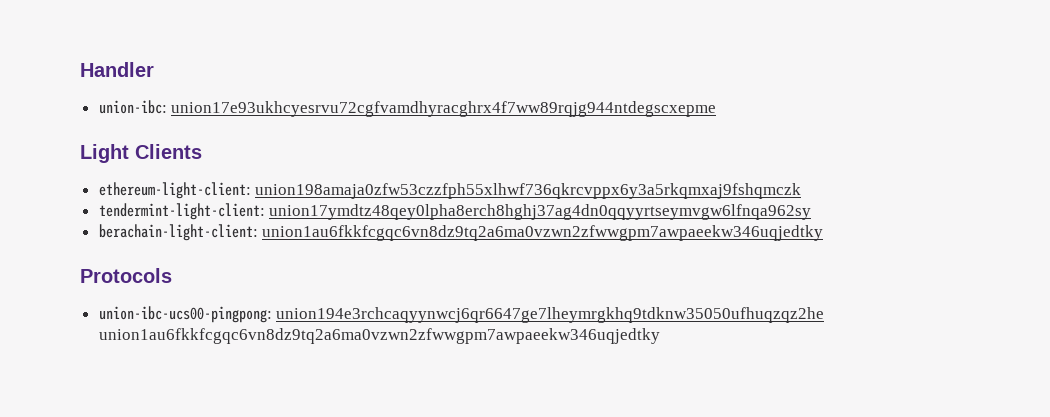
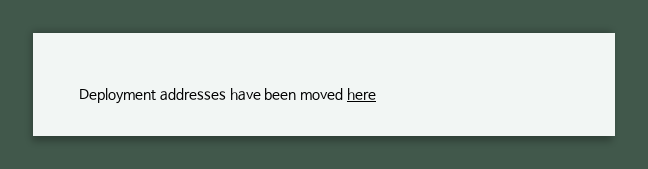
- Handler
- union-ibc: union17e93ukhcyesrvu72cgfvamdhyracghrx4f7ww89rqjg944ntdegscxepme
- Light Clients
- ethereum-light-client: union198amaja0zfw53czzfph55xlhwf736qkrcvppx6y3a5rkqmxaj9fshqmczk
- tendermint-light-client: union17ymdtz48qey0lpha8erch8hghj37ag4dn0qqyyrtseymvgw6lfnqa962sy
- berachain-light-client: union1au6fkkfcgqc6vn8dz9tq2a6ma0vzwn2zfwwgpm7awpaeekw346uqjedtky
- Protocols
- union-ibc-ucs00-pingpong: union194e3rchcaqyynwcj6qr6647ge7lheymrgkhq9tdknw35050ufhuqzqz2he union1au6fkkfcgqc6vn8dz9tq2a6ma0vzwn2zfwwgpm7awpaeekw346uqjedtky
+ Deployment addresses have been moved here

